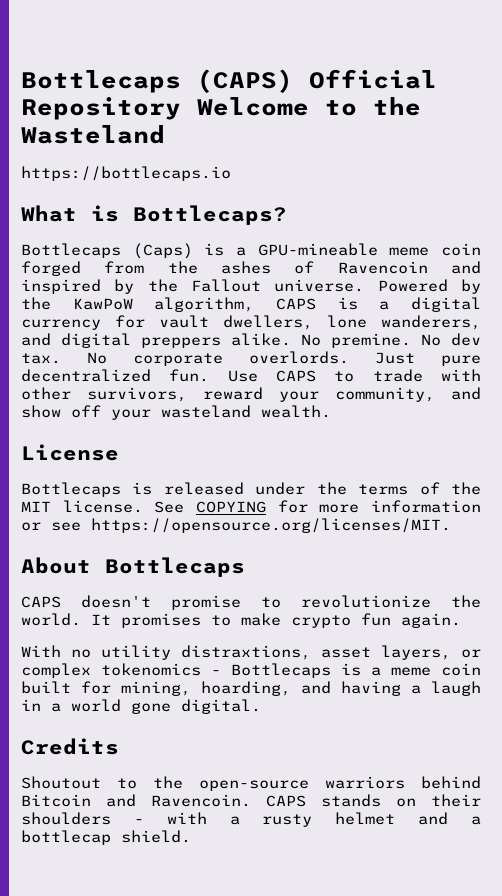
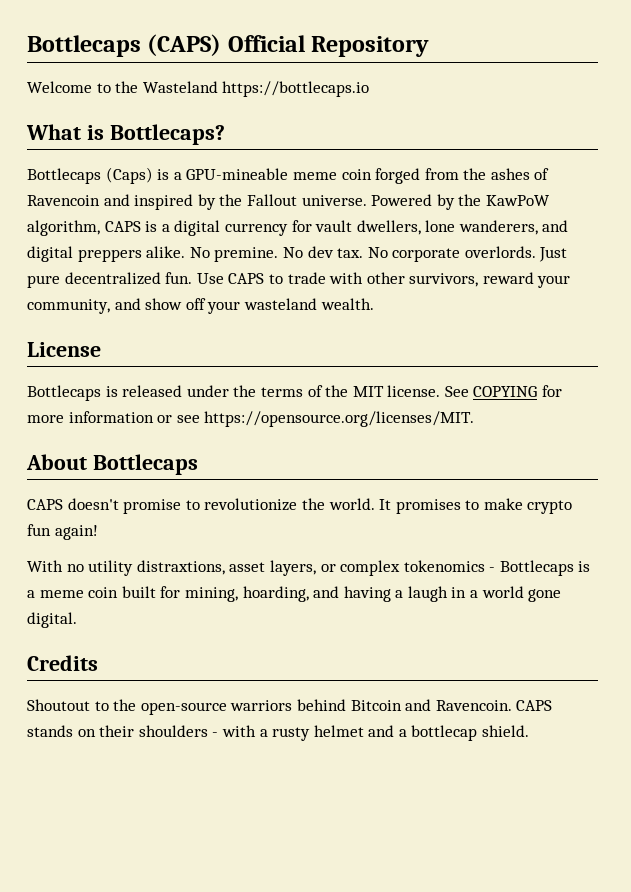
- Bottlecaps (CAPS) Official Repository Welcome to the Wasteland
- https://bottlecaps.io
+ Bottlecaps (CAPS) Official Repository
+ Welcome to the Wasteland https://bottlecaps.io
- It promises to make crypto fun again.
+ It promises to make crypto fun again!

